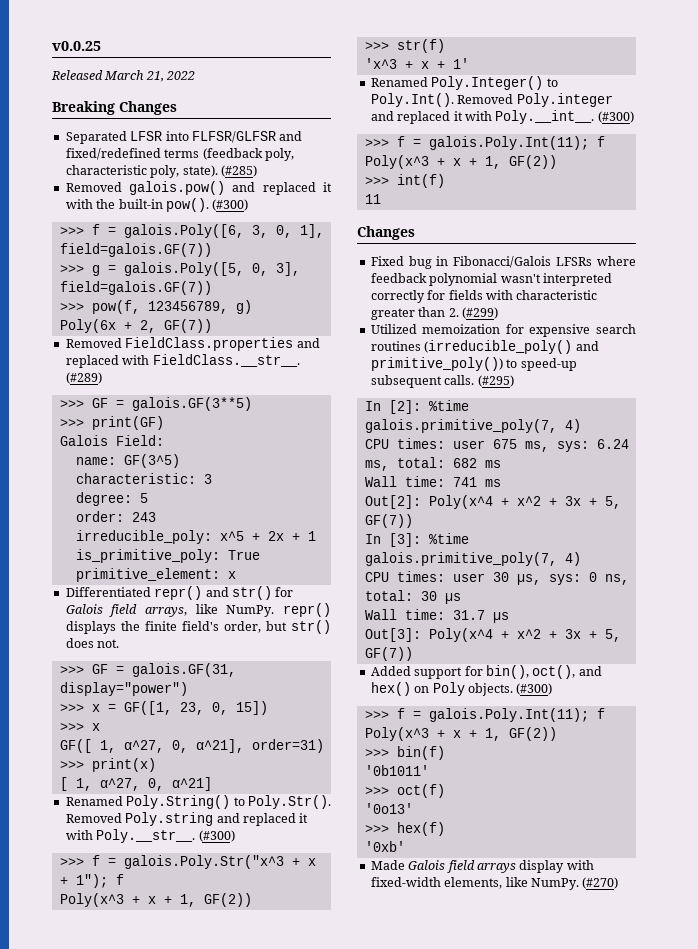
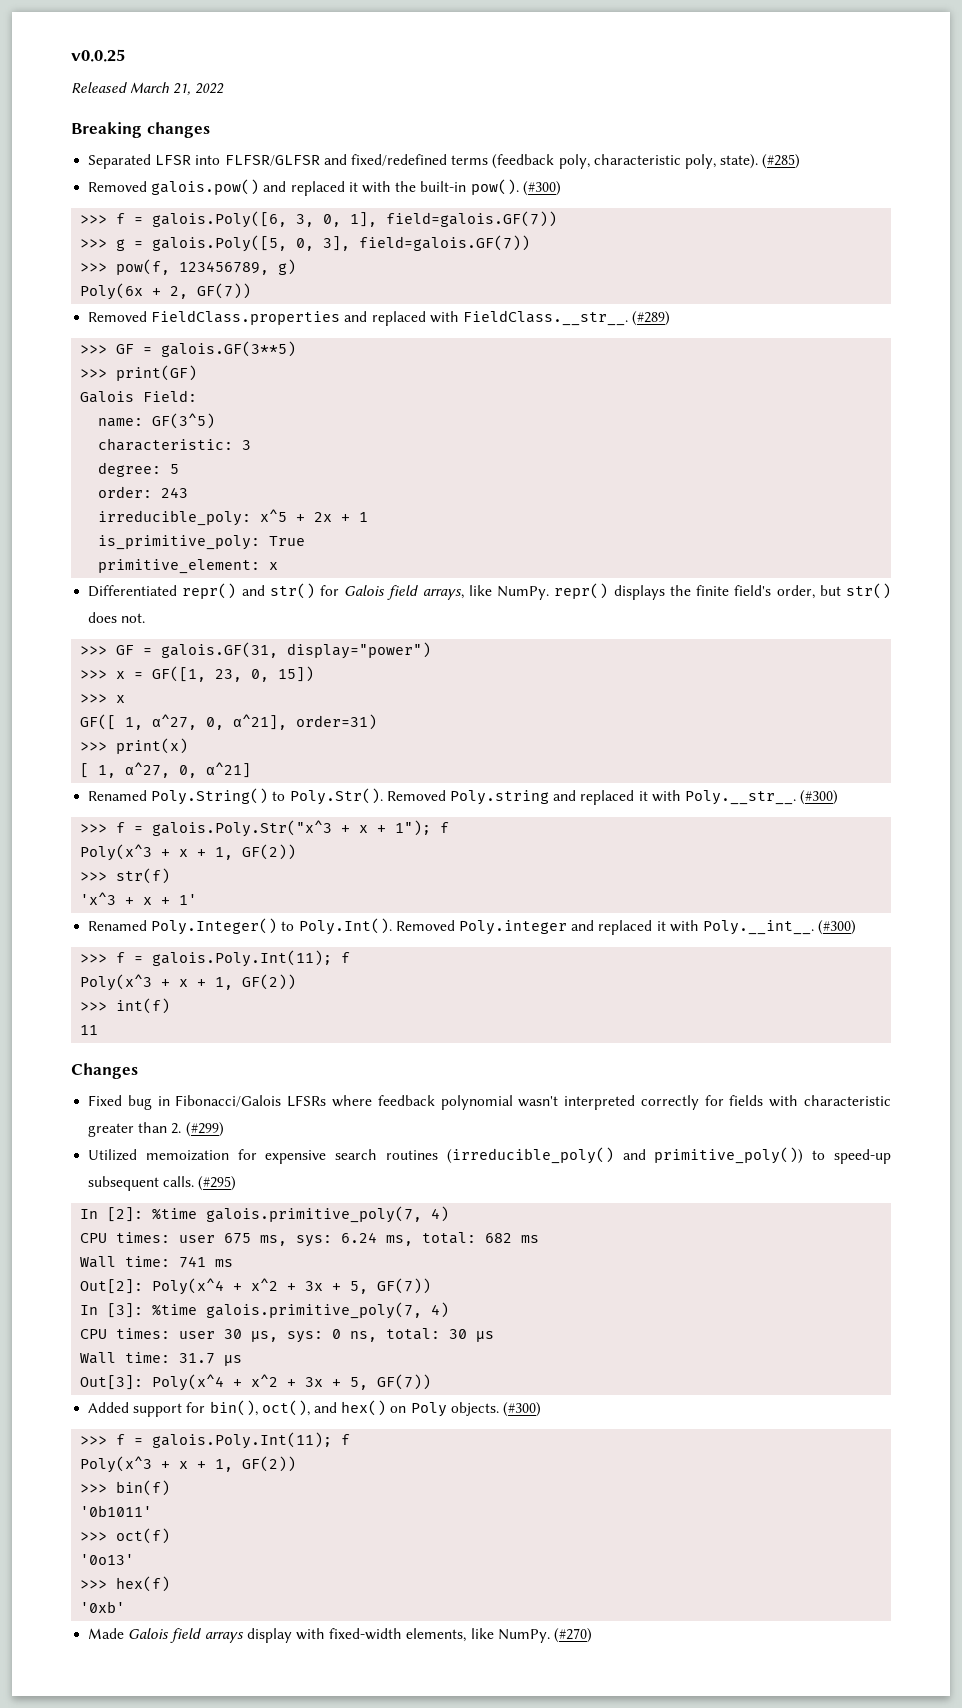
- Breaking Changes
+ Breaking changes

